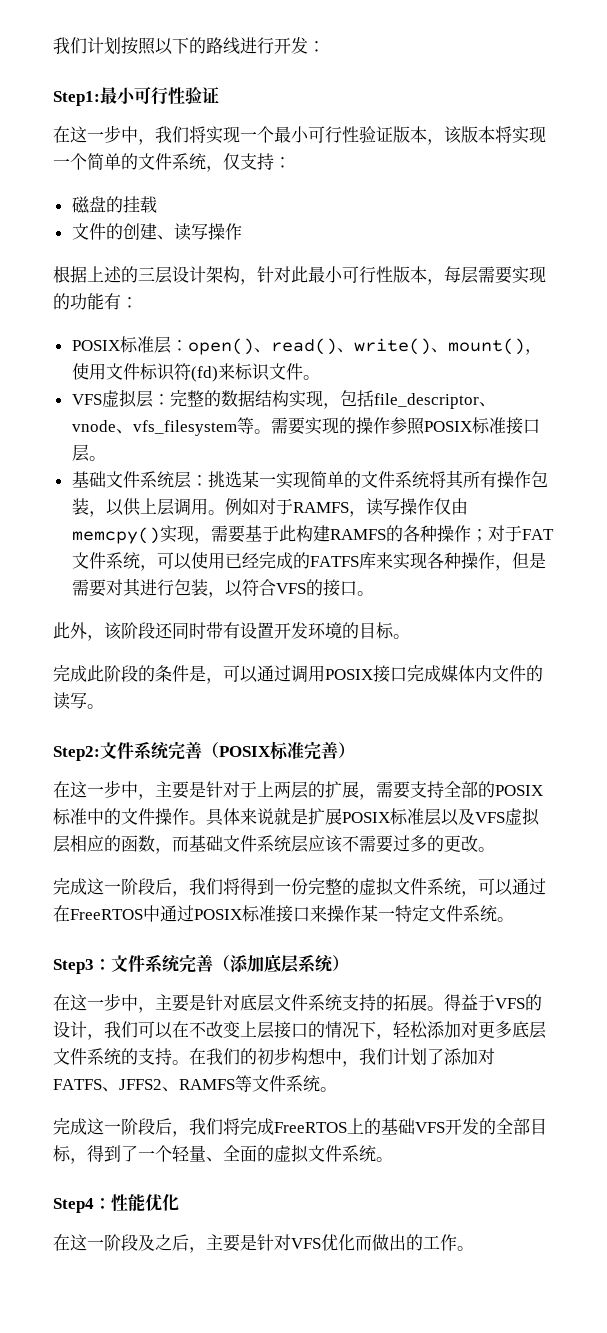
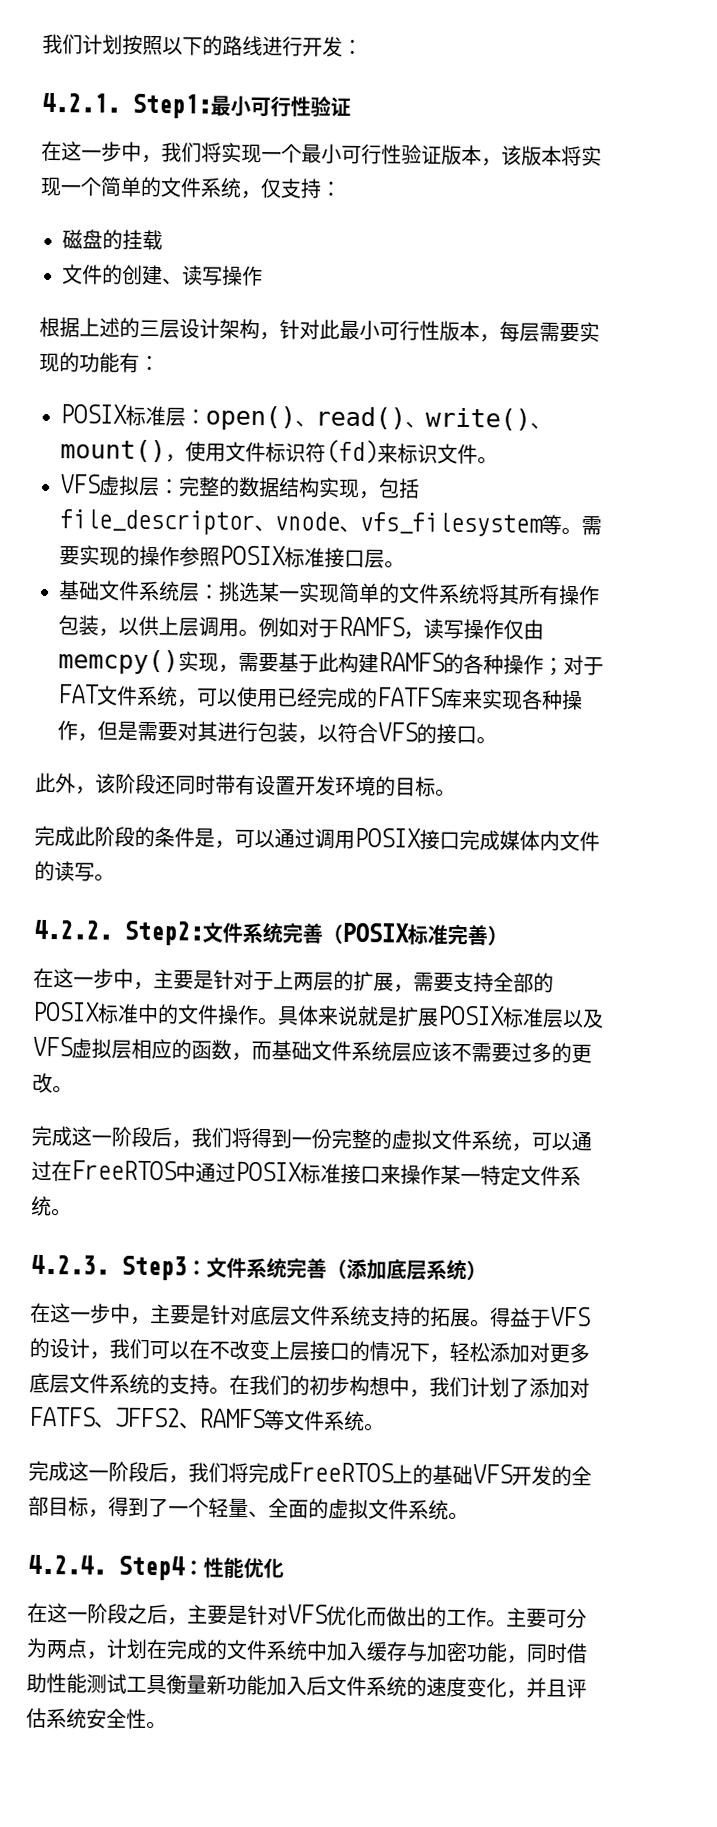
- Step1:最小可行性验证
+ 4.2.1. Step1:最小可行性验证
- Step2:文件系统完善（POSIX标准完善）
+ 4.2.2. Step2:文件系统完善（POSIX标准完善）
- Step3：文件系统完善（添加底层系统）
+ 4.2.3. Step3：文件系统完善（添加底层系统）
- Step4：性能优化
+ 4.2.4. Step4：性能优化
- 在这一阶段及之后，主要是针对VFS优化而做出的工作。
+ 在这一阶段之后，主要是针对VFS优化而做出的工作。
+ 主要可分为两点，计划在完成的文件系统中加入缓存与加密功能，同时借助性能测试工具衡量新功能加入后文件系统的速度变化，并且评估系统安全性。

